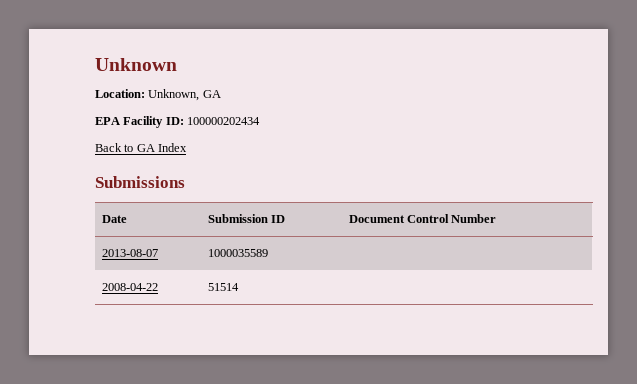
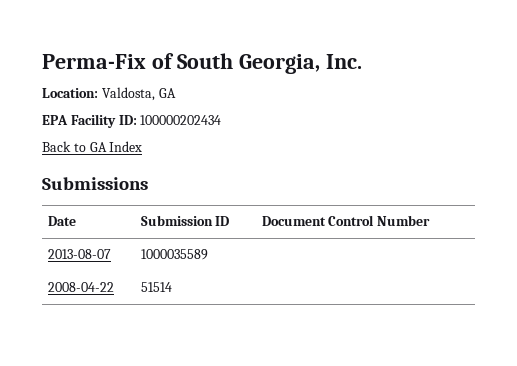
- Unknown
+ Perma-Fix of South Georgia, Inc.
- Location: Unknown, GA
+ Location: Valdosta, GA

